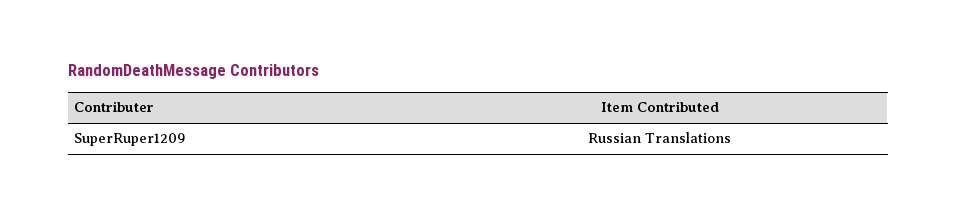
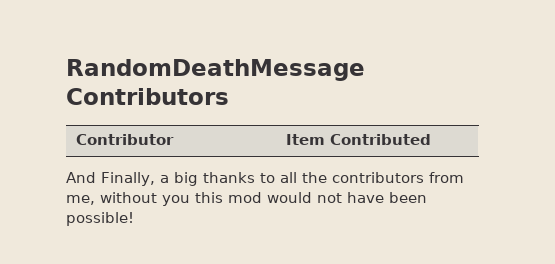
- Contributer | Item Contributed
+ Contributor | Item Contributed
- SuperRuper1209 | Russian Translations
+ And Finally, a big thanks to all the contributors from me, without you this mod would not have been possible!

